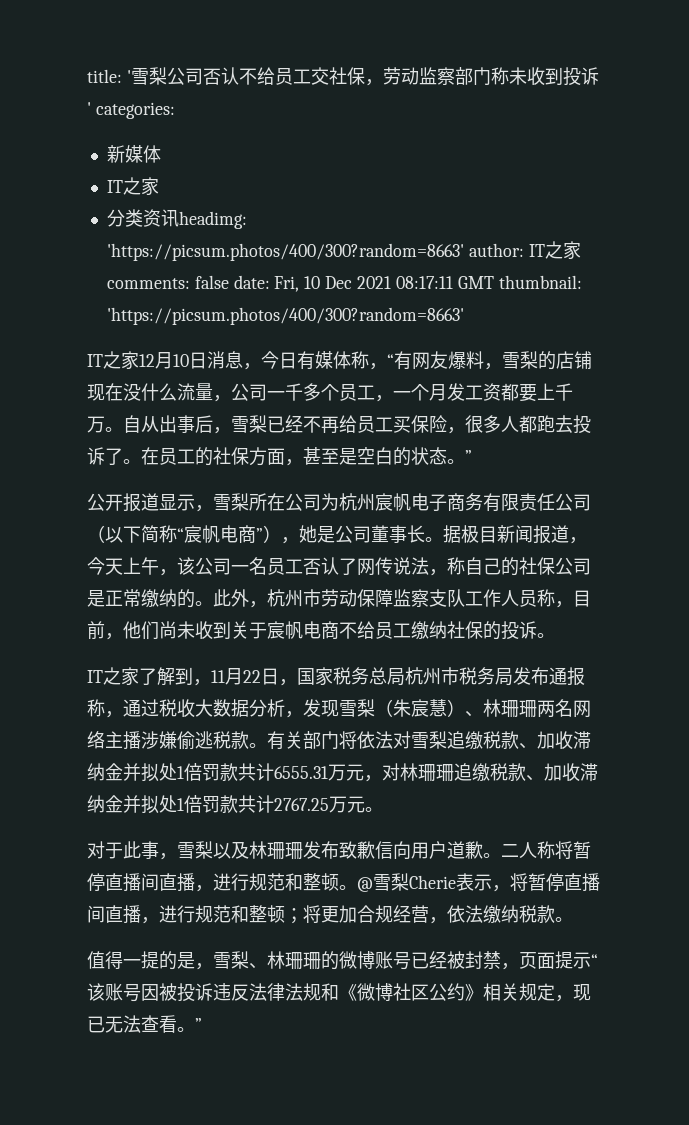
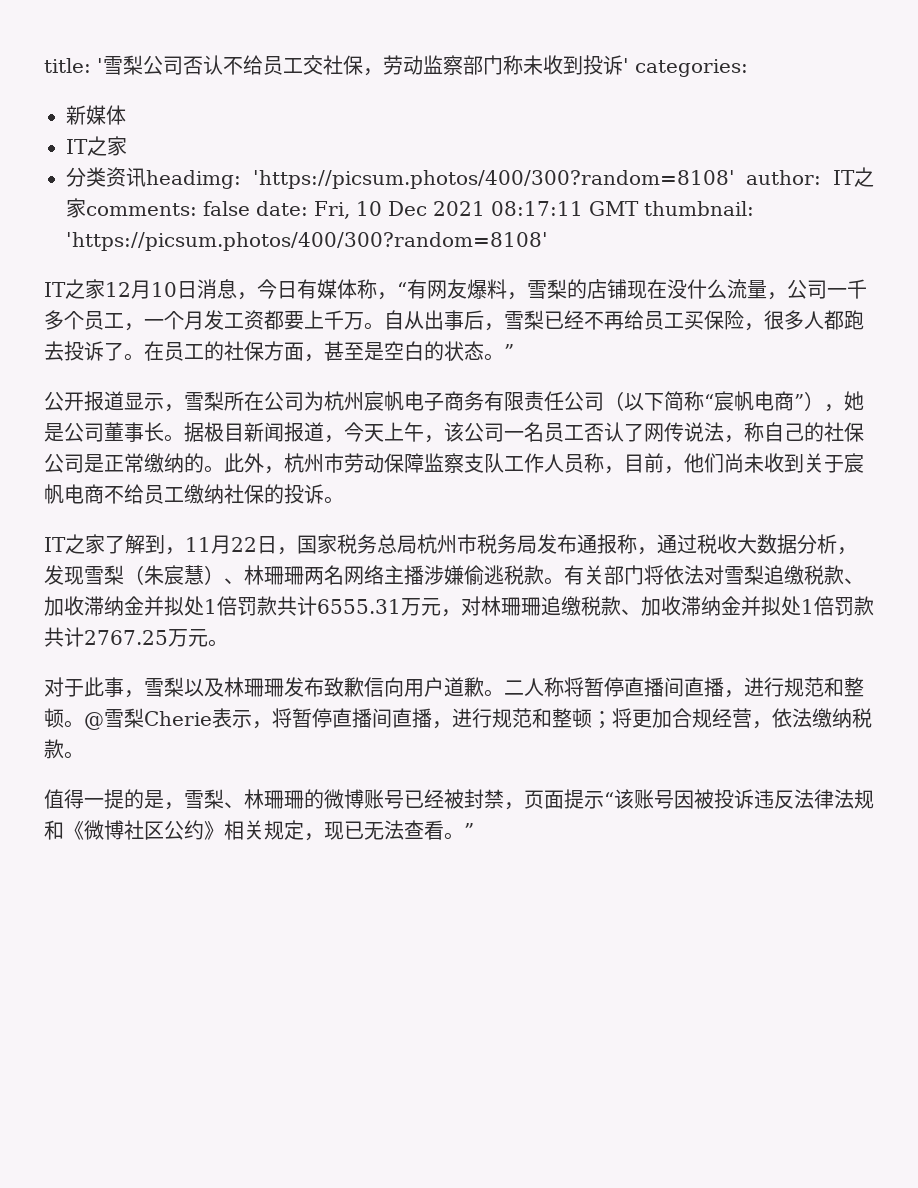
- 分类资讯headimg: 'https://picsum.photos/400/300?random=8663' author: IT之家comments: false date: Fri, 10 Dec 2021 08:17:11 GMT thumbnail: 'https://picsum.photos/400/300?random=8663'
+ 分类资讯headimg: 'https://picsum.photos/400/300?random=8108' author: IT之家comments: false date: Fri, 10 Dec 2021 08:17:11 GMT thumbnail: 'https://picsum.photos/400/300?random=8108'

